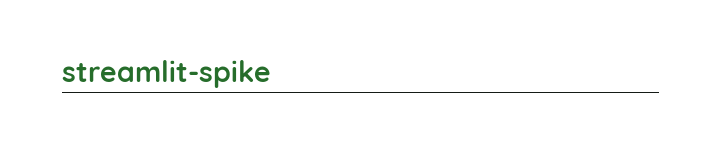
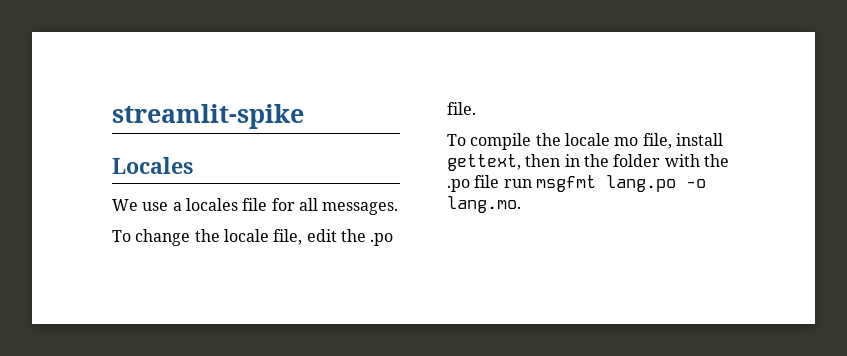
+ Locales
+ We use a locales file for all messages.
+ To change the locale file, edit the .po file.
+ To compile the locale mo file, install gettext, then in the folder with the .po file run msgfmt lang.po -o lang.mo.

